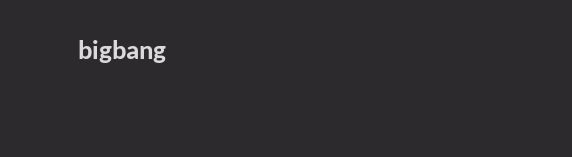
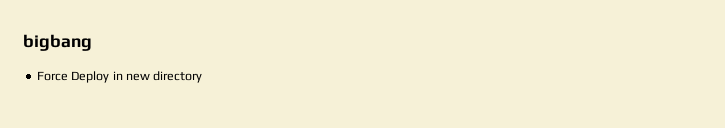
+ Force Deploy in new directory

